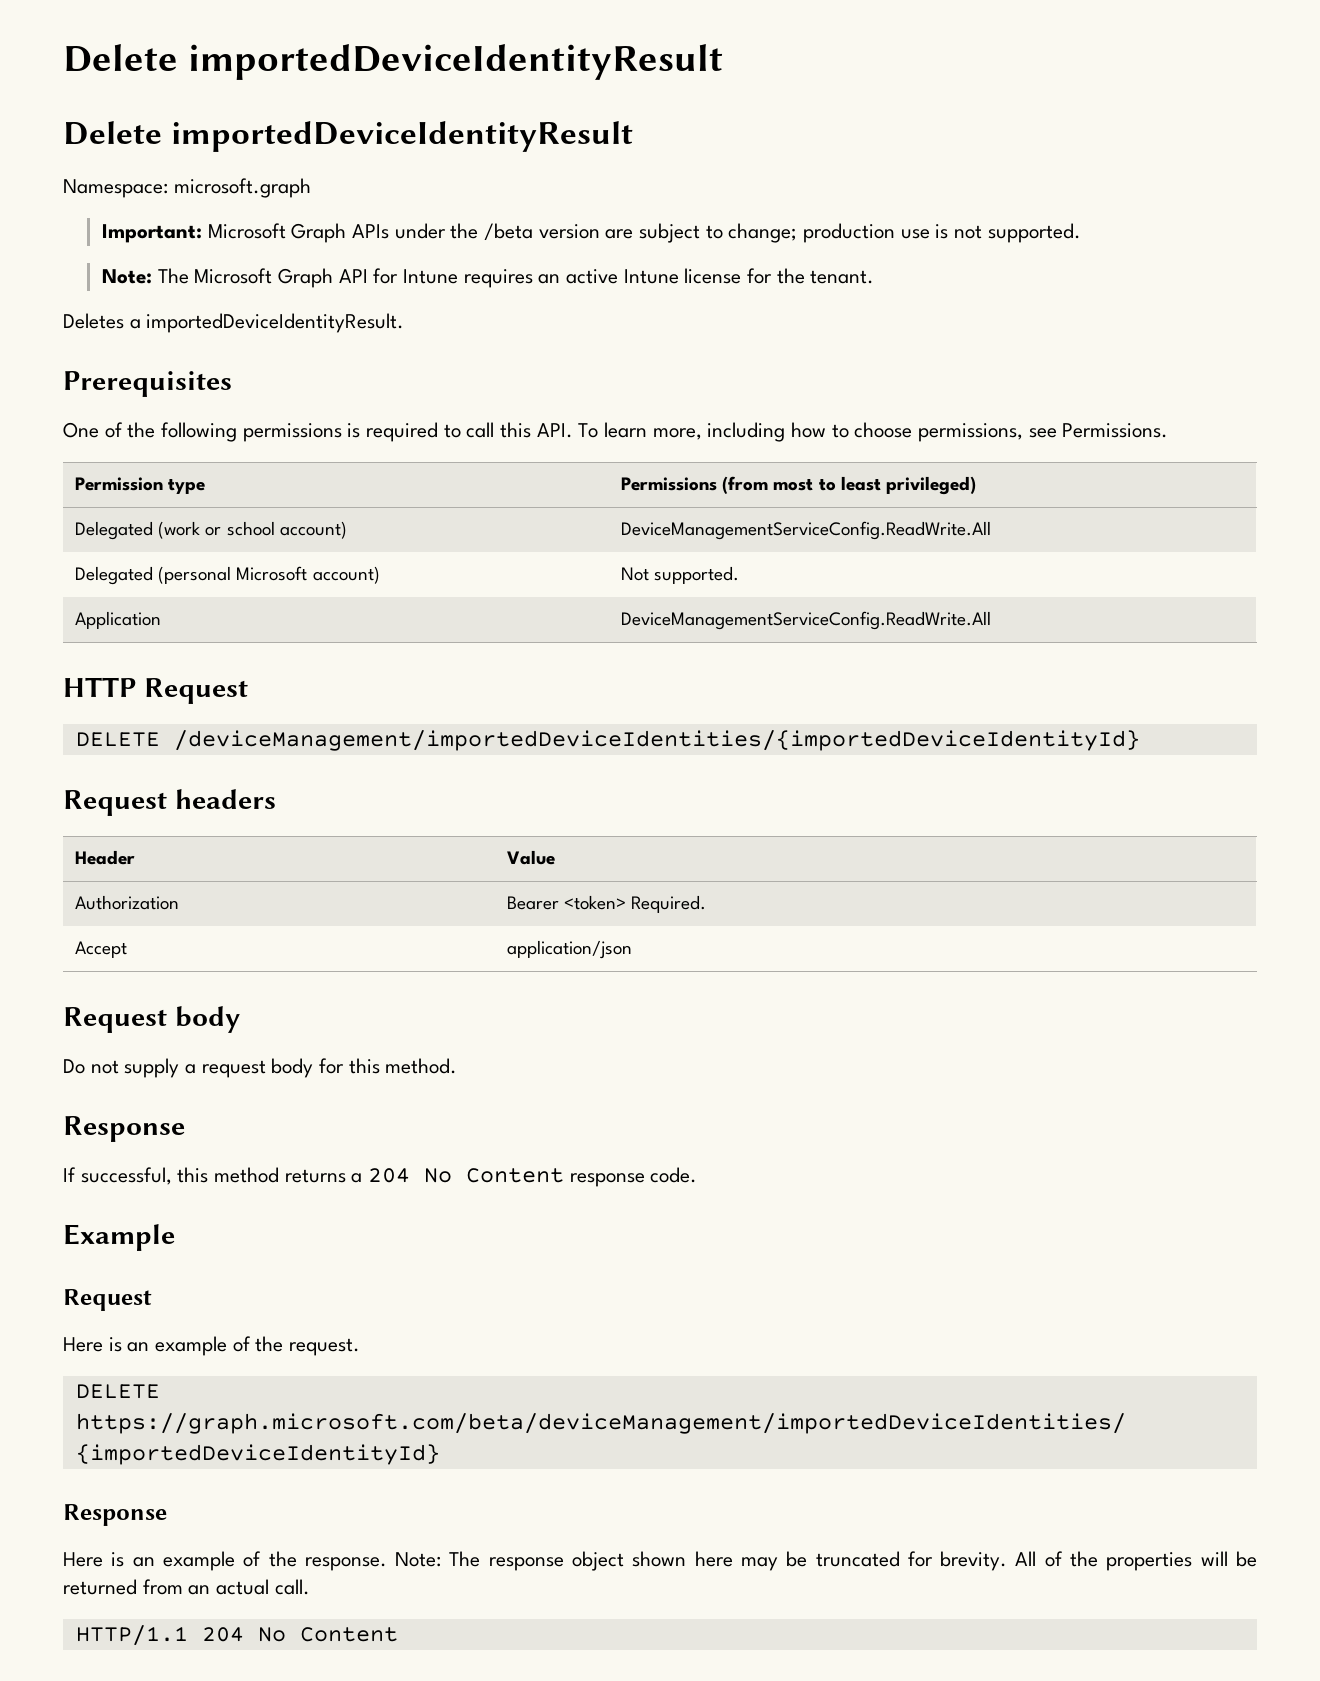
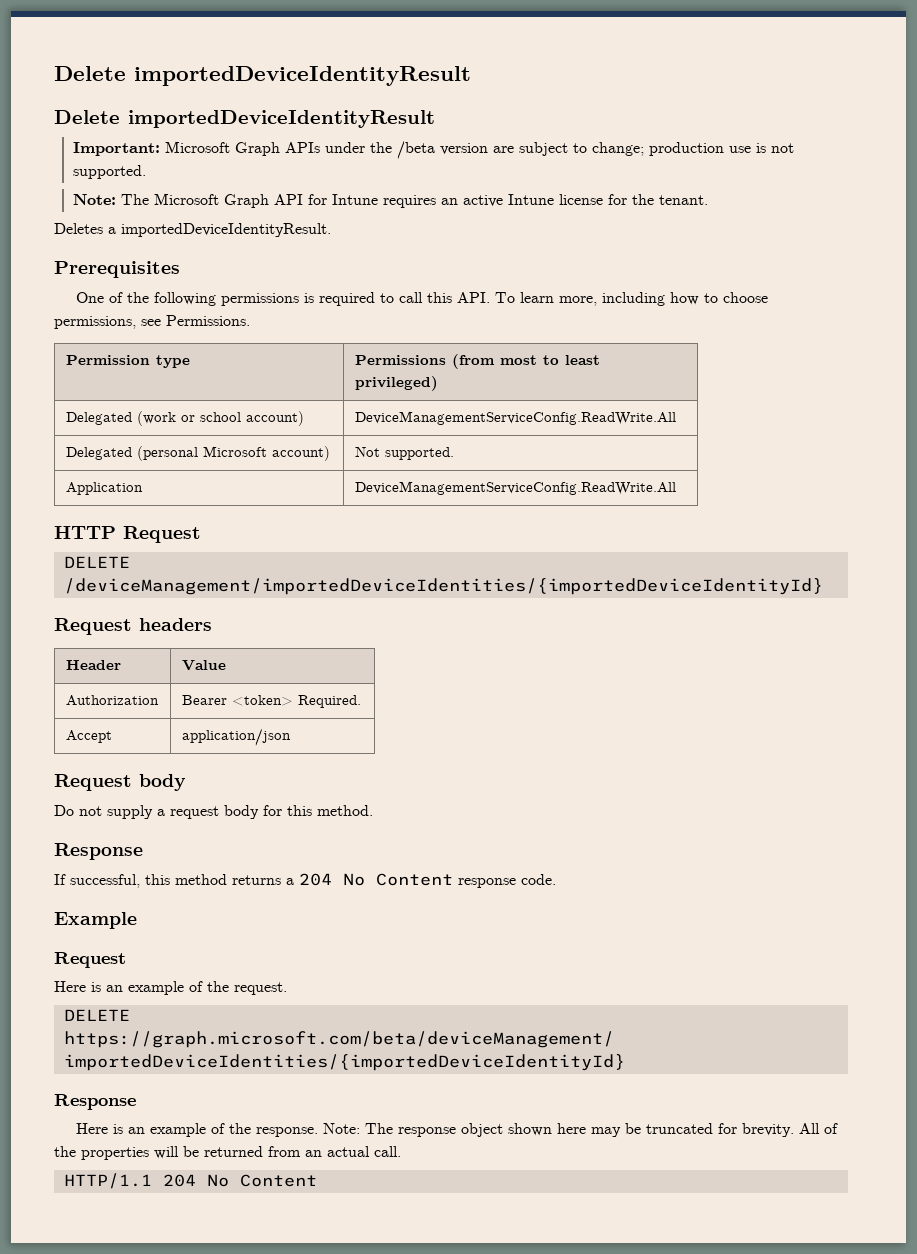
- Namespace: microsoft.graph

